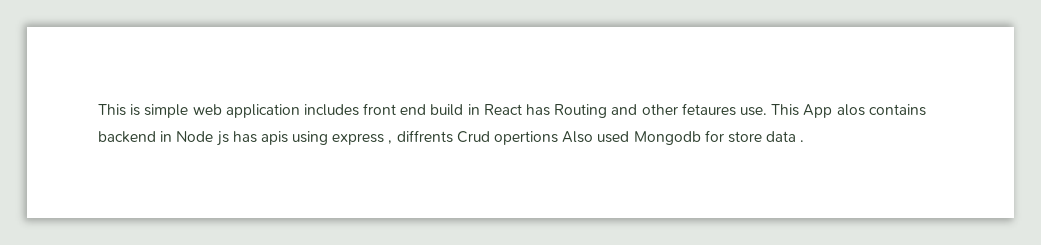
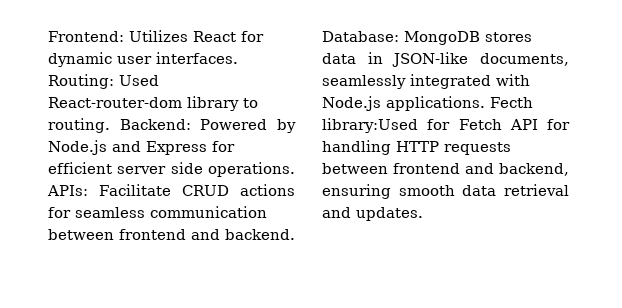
- This is simple web application includes front end build in React has Routing and other fetaures use. This App alos contains backend in Node js has apis using express , diffrents Crud opertions Also used Mongodb for store data .
+ Frontend: Utilizes React for dynamic user interfaces. Routing: Used React-router-dom library to routing. Backend: Powered by Node.js and Express for efficient server side operations. APIs: Facilitate CRUD actions for seamless communication between frontend and backend. Database: MongoDB stores data in JSON-like documents, seamlessly integrated with Node.js applications. Fecth library:Used for Fetch API for handling HTTP requests between frontend and backend, ensuring smooth data retrieval and updates.

